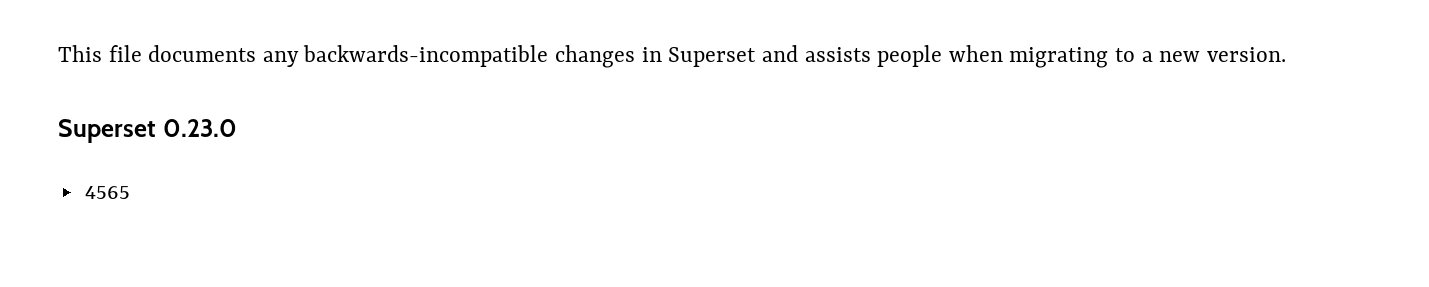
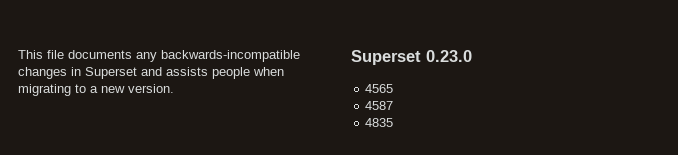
+ 4587
+ 4835

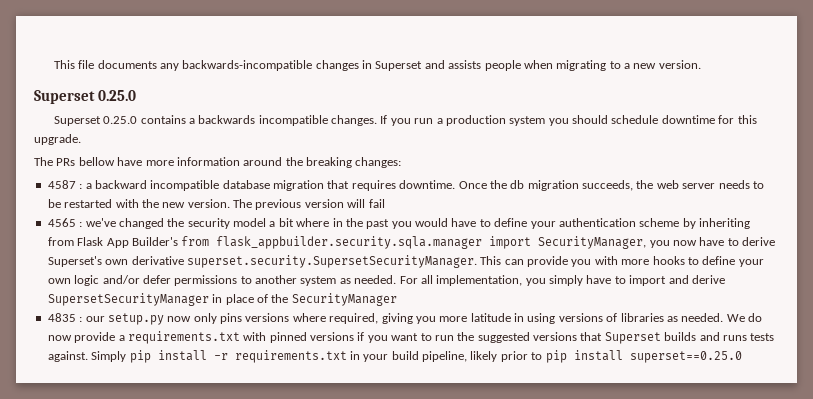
  This file documents any backwards-incompatible changes in Superset and assists people when migrating to a new version.
- Superset 0.23.0
- 4565
- 4587
- 4835
+ Superset 0.25.0
+ Superset 0.25.0 contains a backwards incompatible changes. If you run a production system you should schedule downtime for this upgrade.
+ The PRs bellow have more information around the breaking changes:
+ 4587 : a backward incompatible database migration that requires downtime. Once the db migration succeeds, the web server needs to be restarted with the new version. The previous version will fail
+ 4565 : we've changed the security model a bit where in the past you would have to define your authentication scheme by inheriting from Flask App Builder's from flask_appbuilder.security.sqla.manager import SecurityManager, you now have to derive Superset's own derivative superset.security.SupersetSecurityManager. This can provide you with more hooks to define your own logic and/or defer permissions to another system as needed. For all implementation, you simply have to import and derive SupersetSecurityManager in place of the SecurityManager
+ 4835 : our setup.py now only pins versions where required, giving you more latitude in using versions of libraries as needed. We do now provide a requirements.txt with pinned versions if you want to run the suggested versions that Superset builds and runs tests against. Simply pip install -r requirements.txt in your build pipeline, likely prior to pip install superset==0.25.0

